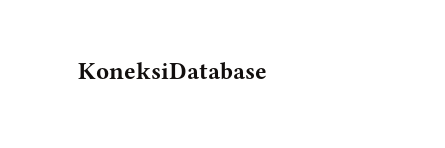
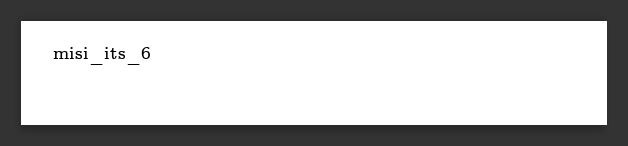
- KoneksiDatabase
+ misi_its_6

